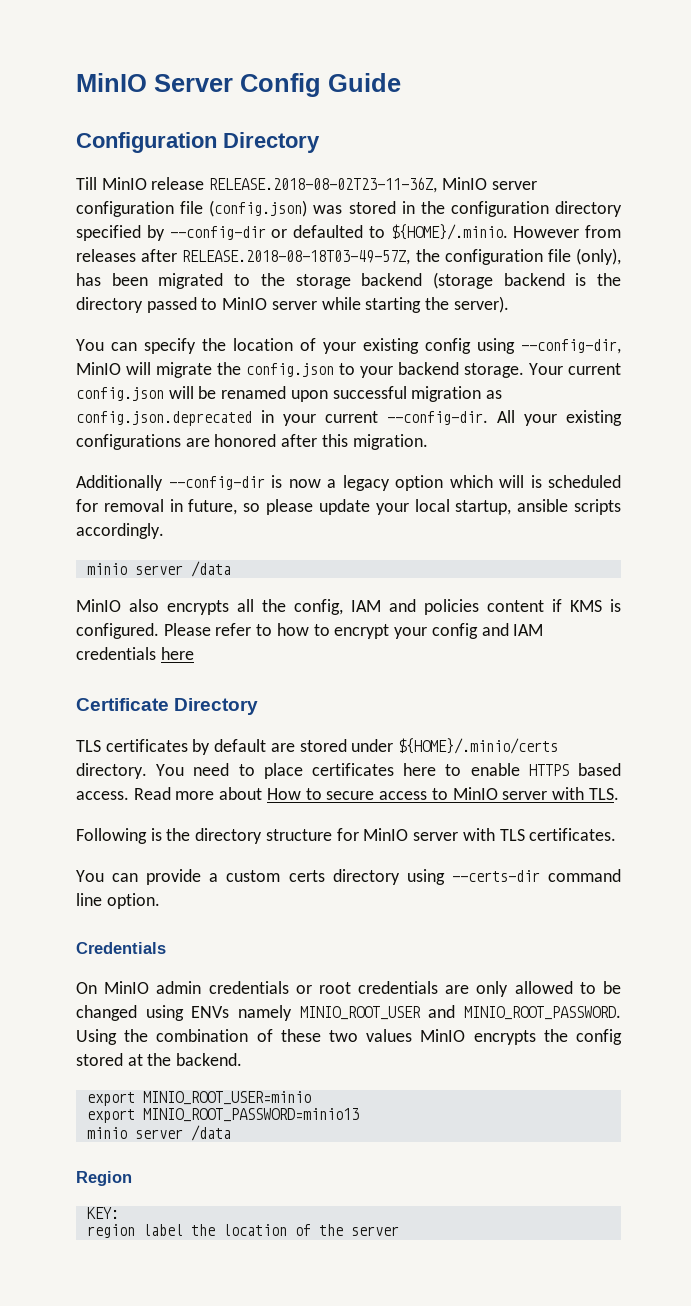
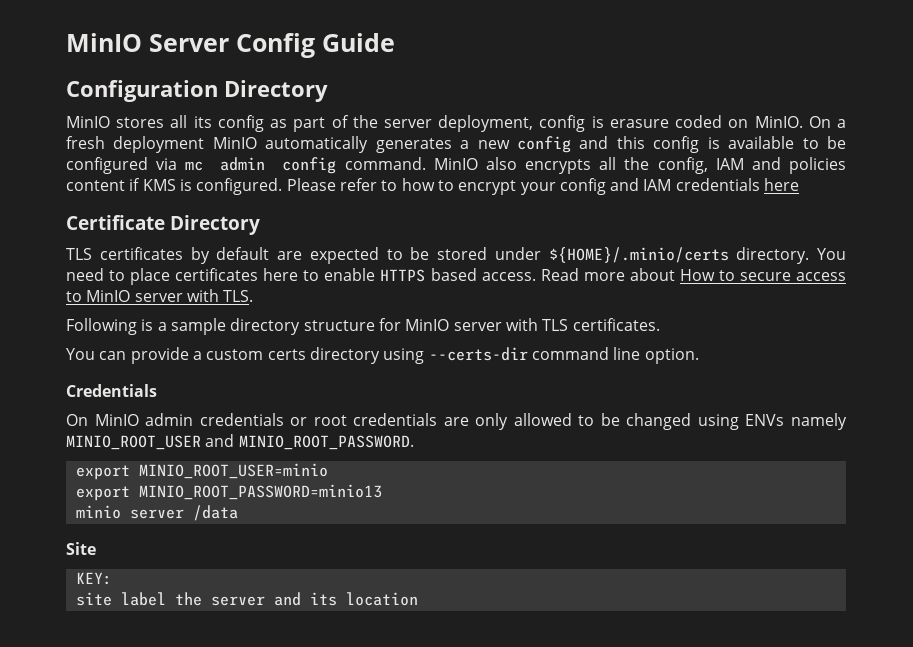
- Till MinIO release RELEASE.2018-08-02T23-11-36Z, MinIO server configuration file (config.json) was stored in the configuration directory specified by --config-dir or defaulted to ${HOME}/.minio. However from releases after RELEASE.2018-08-18T03-49-57Z, the configuration file (only), has been migrated to the storage backend (storage backend is the directory passed to MinIO server while starting the server).
- You can specify the location of your existing config using --config-dir, MinIO will migrate the config.json to your backend storage. Your current config.json will be renamed upon successful migration as config.json.deprecated in your current --config-dir. All your existing configurations are honored after this migration.
- Additionally --config-dir is now a legacy option which will is scheduled for removal in future, so please update your local startup, ansible scripts accordingly.
- minio server /data
- MinIO also encrypts all the config, IAM and policies content if KMS is configured.
+ MinIO stores all its config as part of the server deployment, config is erasure coded on MinIO. On a fresh deployment MinIO automatically generates a new config and this config is available to be configured via mc admin config command. MinIO also encrypts all the config, IAM and policies content if KMS is configured.
- TLS certificates by default are stored under ${HOME}/.minio/certs directory.
+ TLS certificates by default are expected to be stored under ${HOME}/.minio/certs directory.
- Following is the directory structure for MinIO server with TLS certificates.
+ Following is a sample directory structure for MinIO server with TLS certificates.
- Using the combination of these two values MinIO encrypts the config stored at the backend.
- Region
+ Site
- region label the location of the server
+ site label the server and its location

